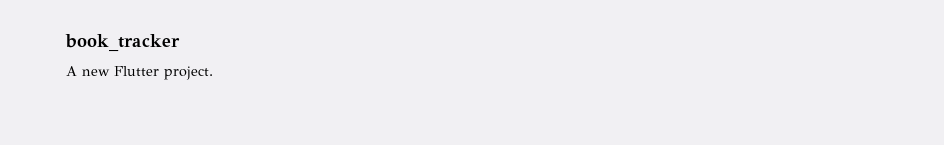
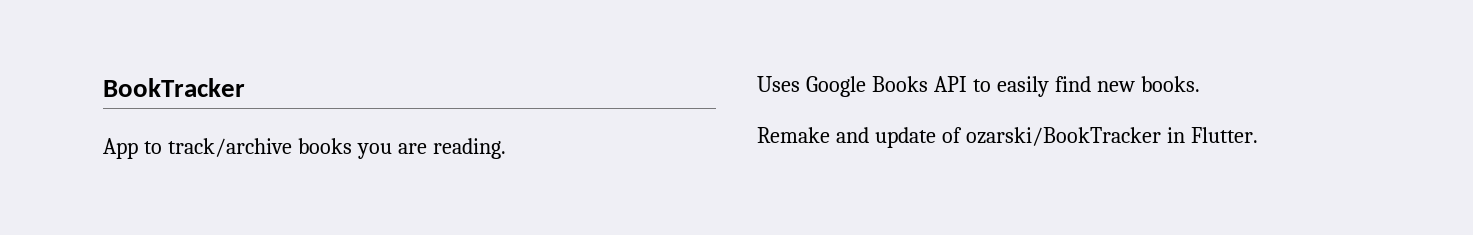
- book_tracker
- A new Flutter project.
+ BookTracker
+ App to track/archive books you are reading.
+ Uses Google Books API to easily find new books.
+ Remake and update of ozarski/BookTracker in Flutter.

